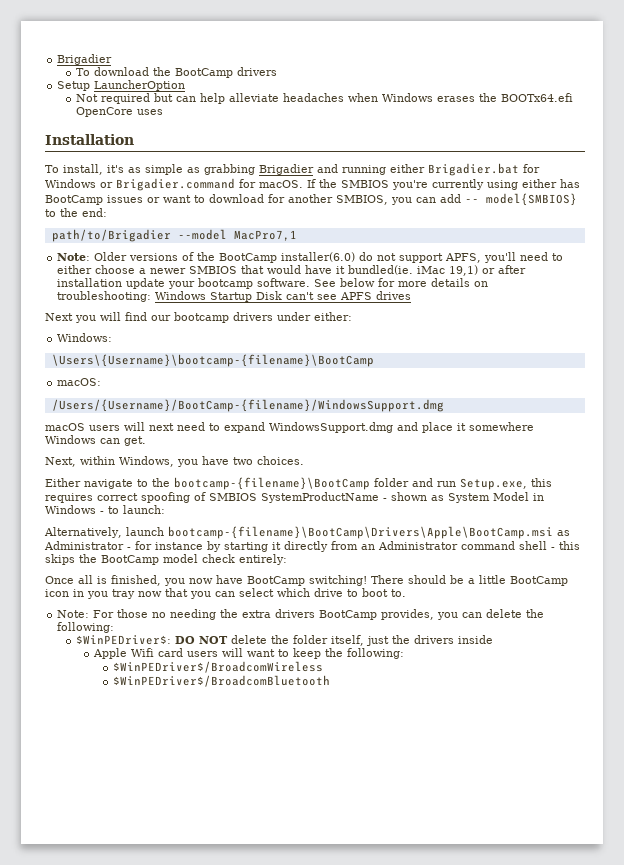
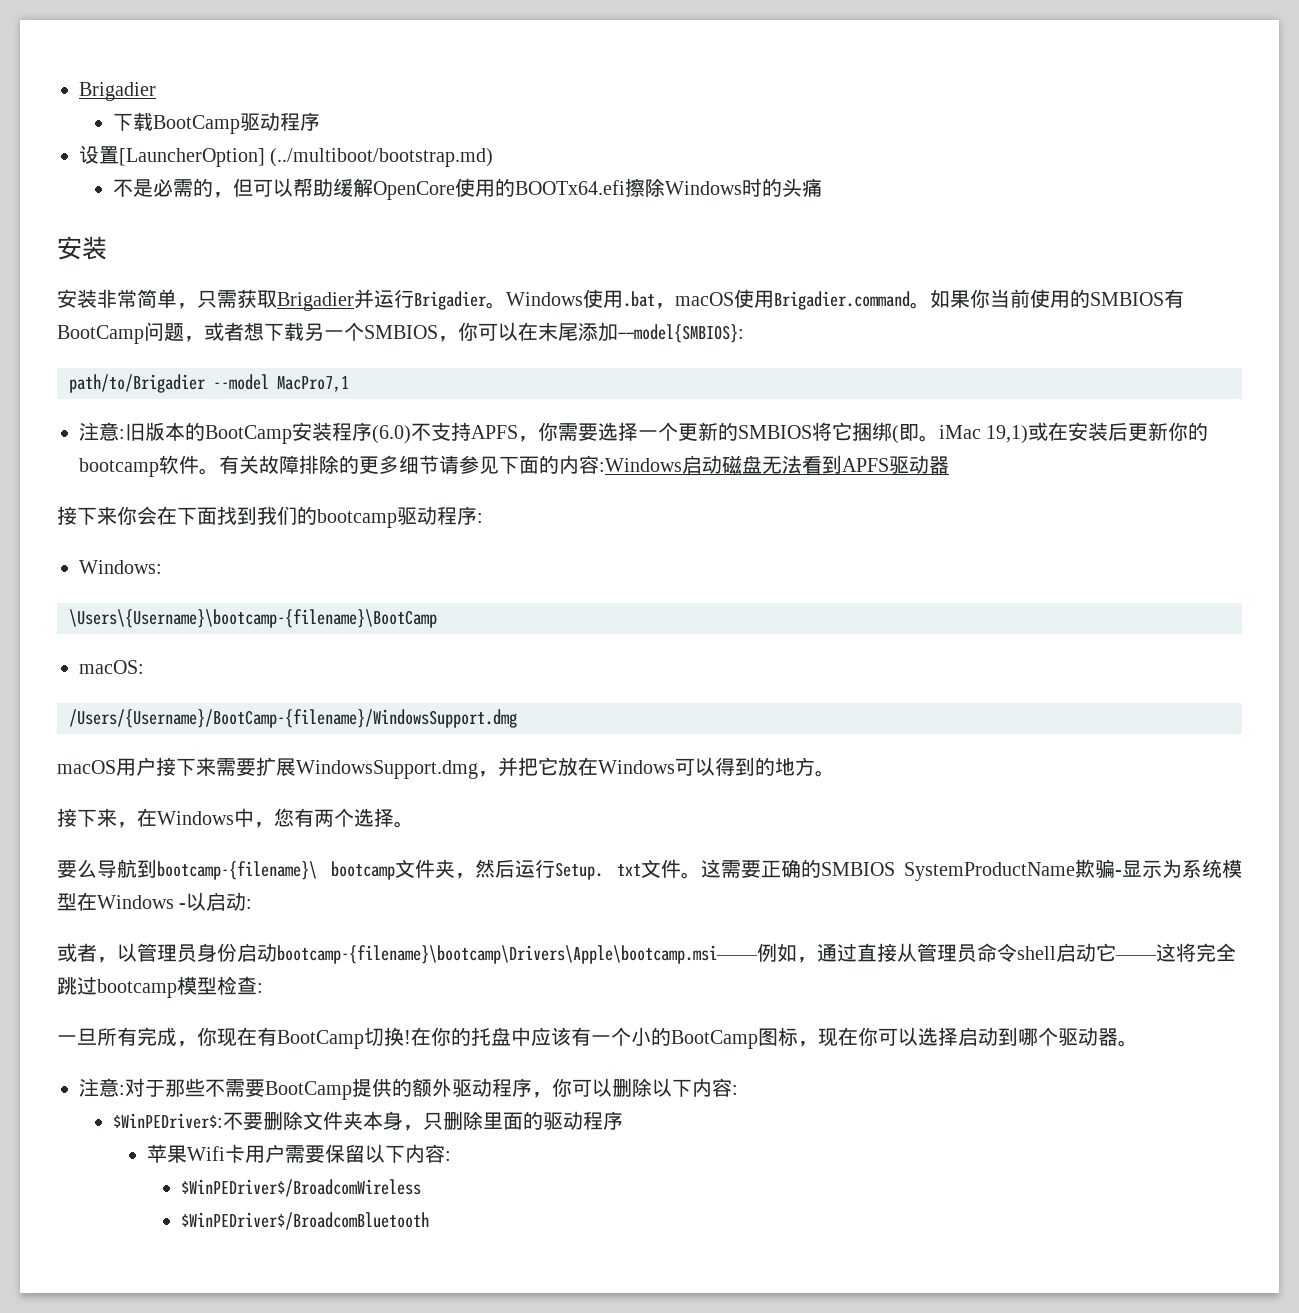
- To download the BootCamp drivers
- Setup LauncherOption
- Not required but can help alleviate headaches when Windows erases the BOOTx64.efi OpenCore uses
- Installation
- To install, it's as simple as grabbing Brigadier and running either Brigadier.bat for Windows or Brigadier.command for macOS. If the SMBIOS you're currently using either has BootCamp issues or want to download for another SMBIOS, you can add -- model{SMBIOS} to the end:
+ 下载BootCamp驱动程序
+ 设置[LauncherOption] (../multiboot/bootstrap.md)
+ 不是必需的，但可以帮助缓解OpenCore使用的BOOTx64.efi擦除Windows时的头痛
+ 安装
+ 安装非常简单，只需获取Brigadier并运行Brigadier。Windows使用.bat，macOS使用Brigadier.command。如果你当前使用的SMBIOS有BootCamp问题，或者想下载另一个SMBIOS，你可以在末尾添加——model{SMBIOS}:
  path/to/Brigadier --model MacPro7,1
- Note: Older versions of the BootCamp installer(6.0) do not support APFS, you'll need to either choose a newer SMBIOS that would have it bundled(ie. iMac 19,1) or after installation update your bootcamp software. See below for more details on troubleshooting: Windows Startup Disk can't see APFS drives
- Next you will find our bootcamp drivers under either:
+ 注意:旧版本的BootCamp安装程序(6.0)不支持APFS，你需要选择一个更新的SMBIOS将它捆绑(即。iMac 19,1)或在安装后更新你的bootcamp软件。有关故障排除的更多细节请参见下面的内容:Windows启动磁盘无法看到APFS驱动器
+ 接下来你会在下面找到我们的bootcamp驱动程序:
- macOS users will next need to expand WindowsSupport.dmg and place it somewhere Windows can get.
- Next, within Windows, you have two choices.
- Either navigate to the bootcamp-{filename}\BootCamp folder and run Setup.exe, this requires correct spoofing of SMBIOS SystemProductName - shown as System Model in Windows - to launch:
- Alternatively, launch bootcamp-{filename}\BootCamp\Drivers\Apple\BootCamp.msi as Administrator - for instance by starting it directly from an Administrator command shell - this skips the BootCamp model check entirely:
- Once all is finished, you now have BootCamp switching! There should be a little BootCamp icon in you tray now that you can select which drive to boot to.
- Note: For those no needing the extra drivers BootCamp provides, you can delete the following:
- $WinPEDriver$: DO NOT delete the folder itself, just the drivers inside
- Apple Wifi card users will want to keep the following:
+ macOS用户接下来需要扩展WindowsSupport.dmg，并把它放在Windows可以得到的地方。
+ 接下来，在Windows中，您有两个选择。
+ 要么导航到bootcamp-{filename}\ bootcamp文件夹，然后运行Setup. txt文件。这需要正确的SMBIOS SystemProductName欺骗-显示为系统模型在Windows -以启动:
+ 或者，以管理员身份启动bootcamp-{filename}\bootcamp\Drivers\Apple\bootcamp.msi——例如，通过直接从管理员命令shell启动它——这将完全跳过bootcamp模型检查:
+ 一旦所有完成，你现在有BootCamp切换!在你的托盘中应该有一个小的BootCamp图标，现在你可以选择启动到哪个驱动器。
+ 注意:对于那些不需要BootCamp提供的额外驱动程序，你可以删除以下内容:
+ $WinPEDriver$:不要删除文件夹本身，只删除里面的驱动程序
+ 苹果Wifi卡用户需要保留以下内容:

